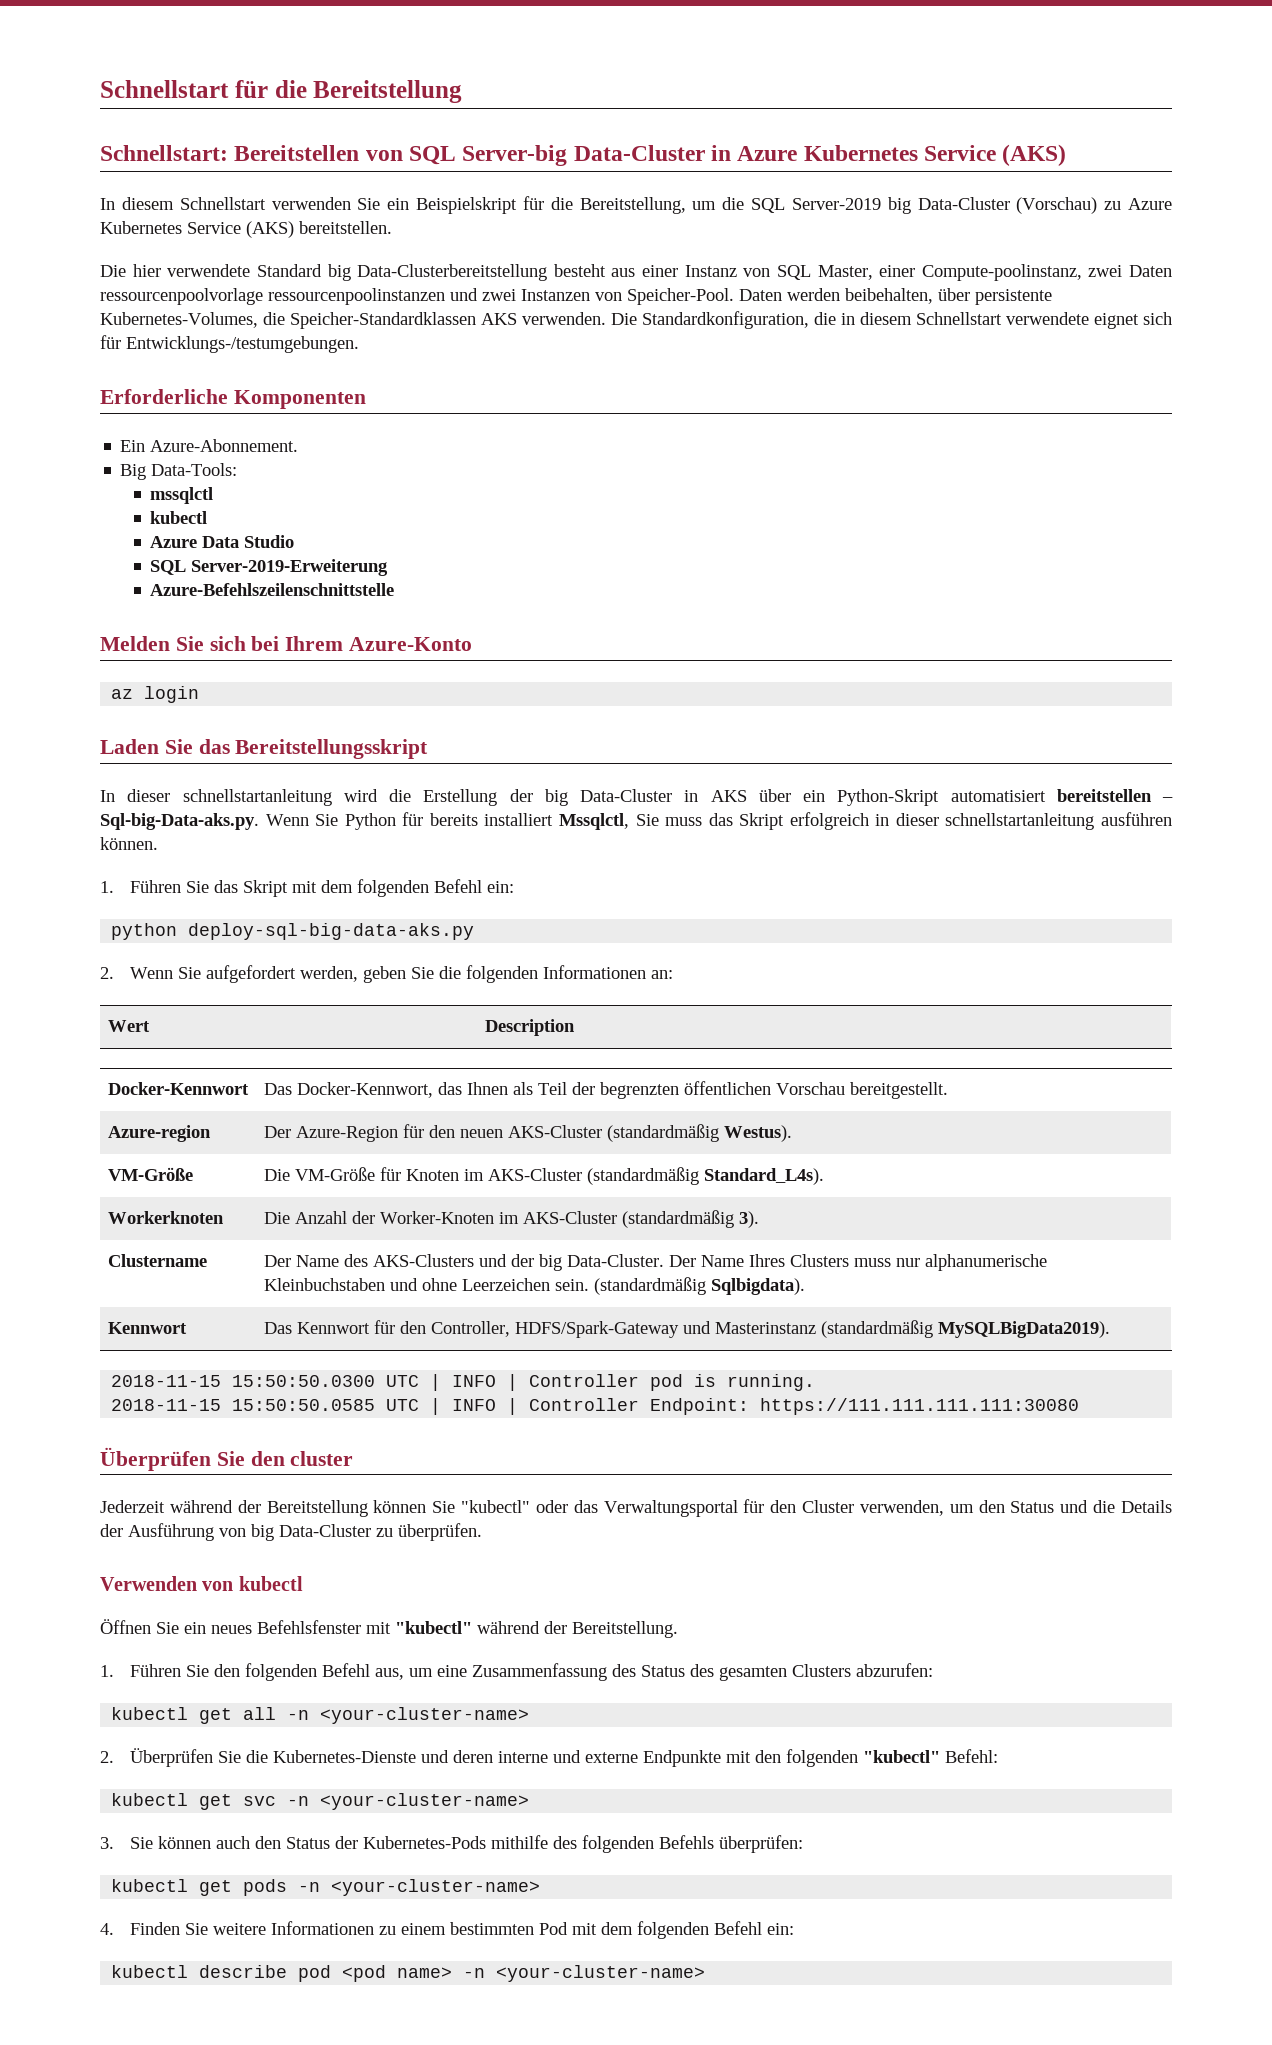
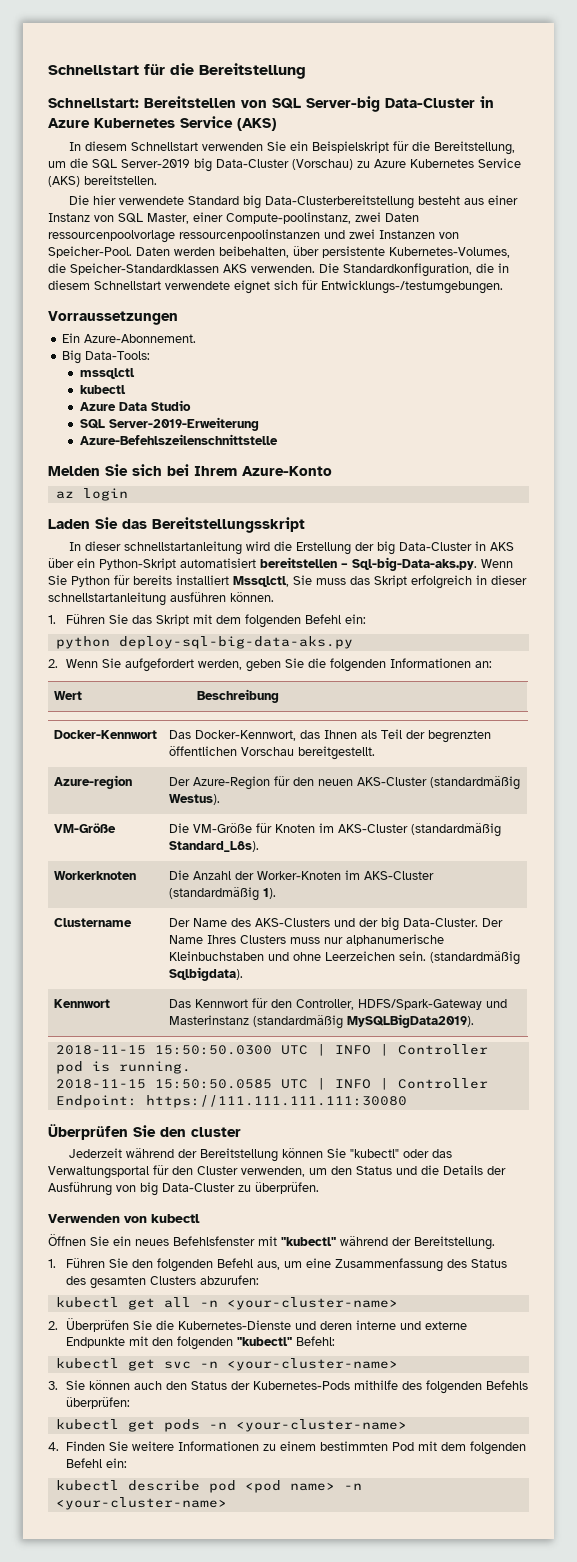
- Erforderliche Komponenten
+ Vorraussetzungen
- Wert | Description
+ Wert | Beschreibung
- VM-Größe | Die VM-Größe für Knoten im AKS-Cluster (standardmäßig Standard_L4s).
+ VM-Größe | Die VM-Größe für Knoten im AKS-Cluster (standardmäßig Standard_L8s).
- Workerknoten | Die Anzahl der Worker-Knoten im AKS-Cluster (standardmäßig 3).
+ Workerknoten | Die Anzahl der Worker-Knoten im AKS-Cluster (standardmäßig 1).

